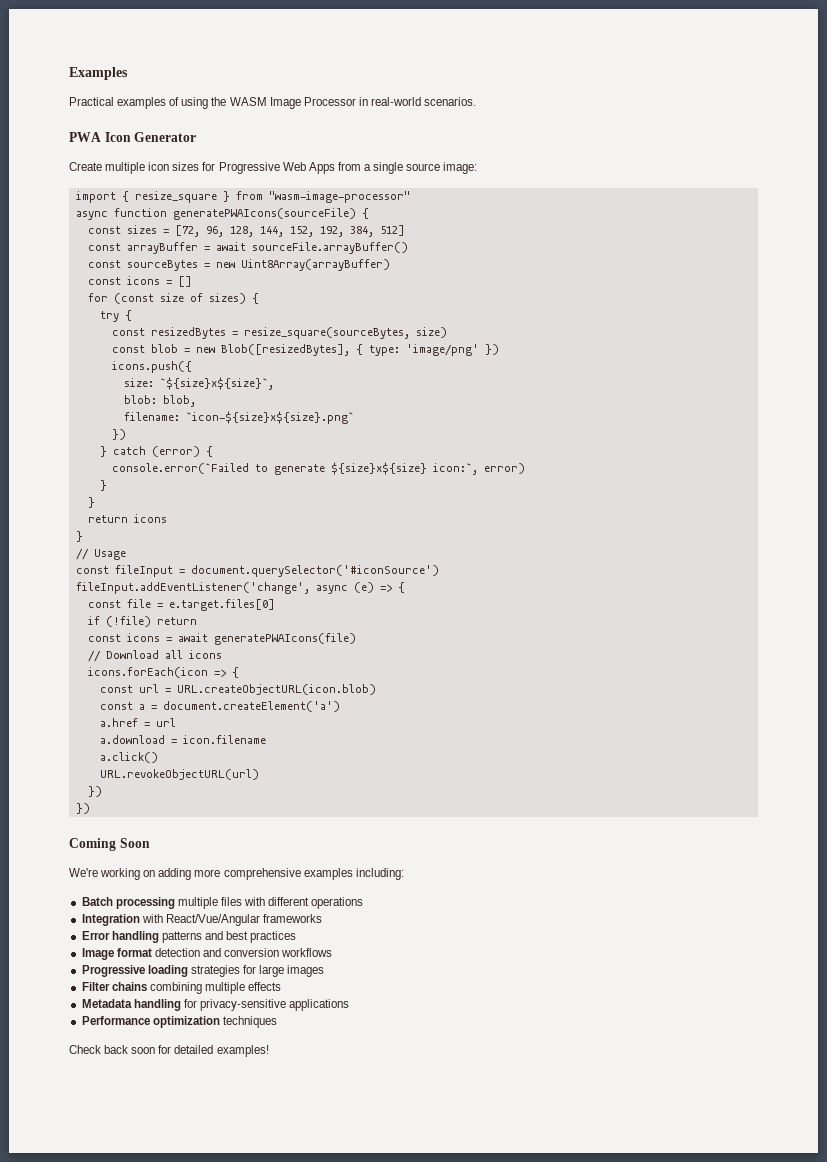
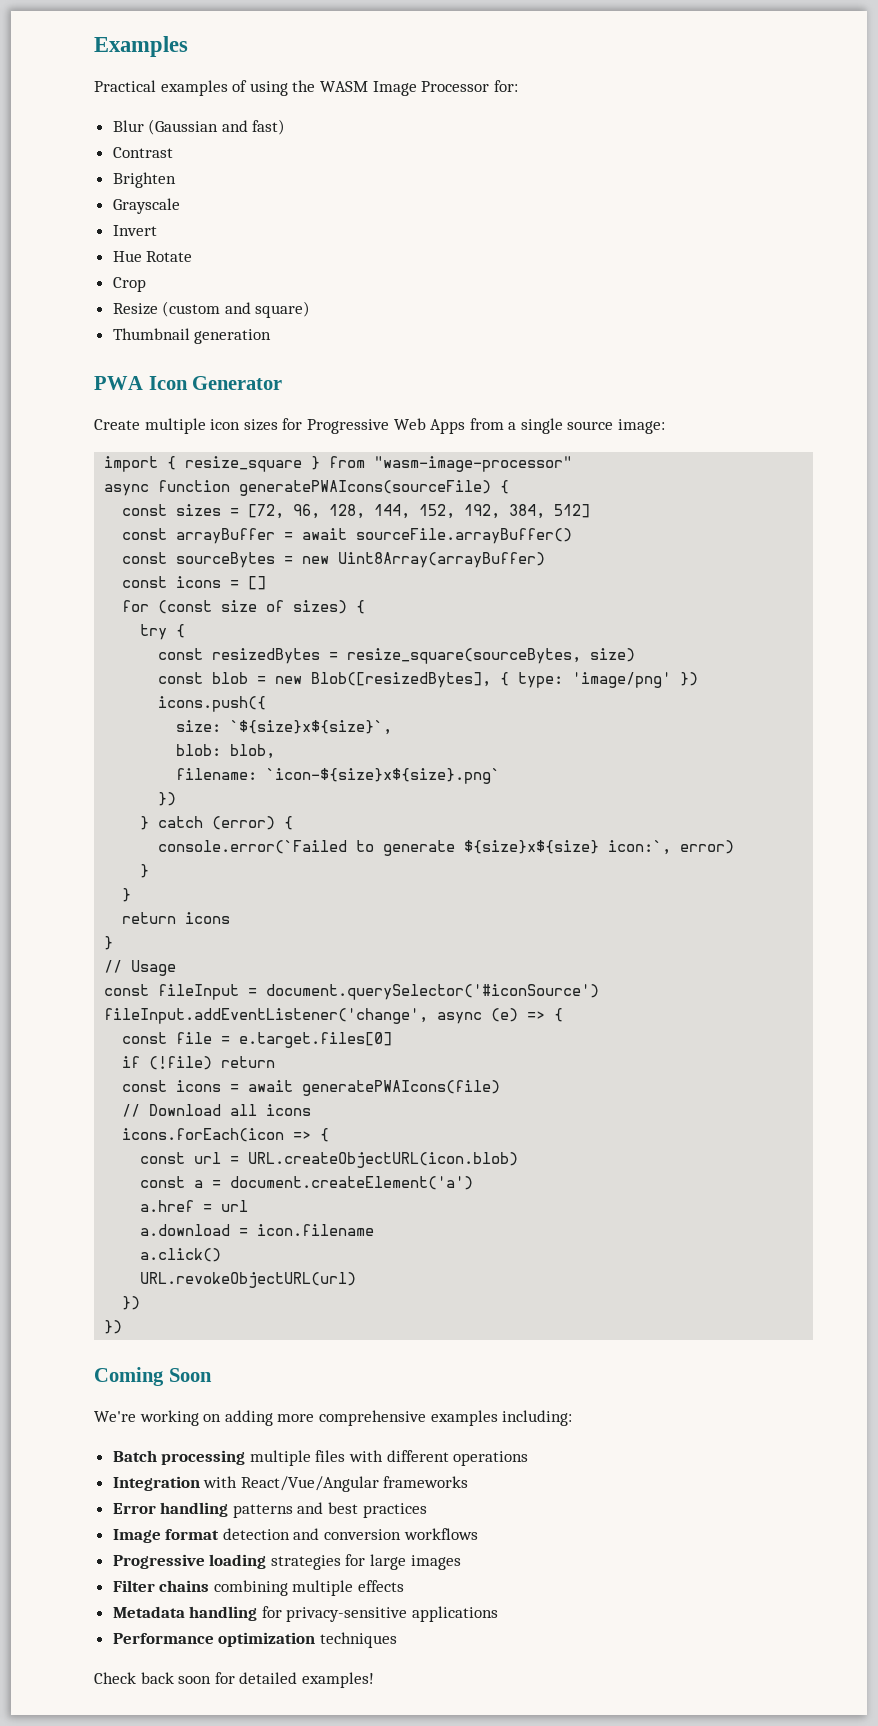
- Practical examples of using the WASM Image Processor in real-world scenarios.
+ Practical examples of using the WASM Image Processor for:
+ Blur (Gaussian and fast)
+ Contrast
+ Brighten
+ Grayscale
+ Invert
+ Hue Rotate
+ Crop
+ Resize (custom and square)
+ Thumbnail generation

